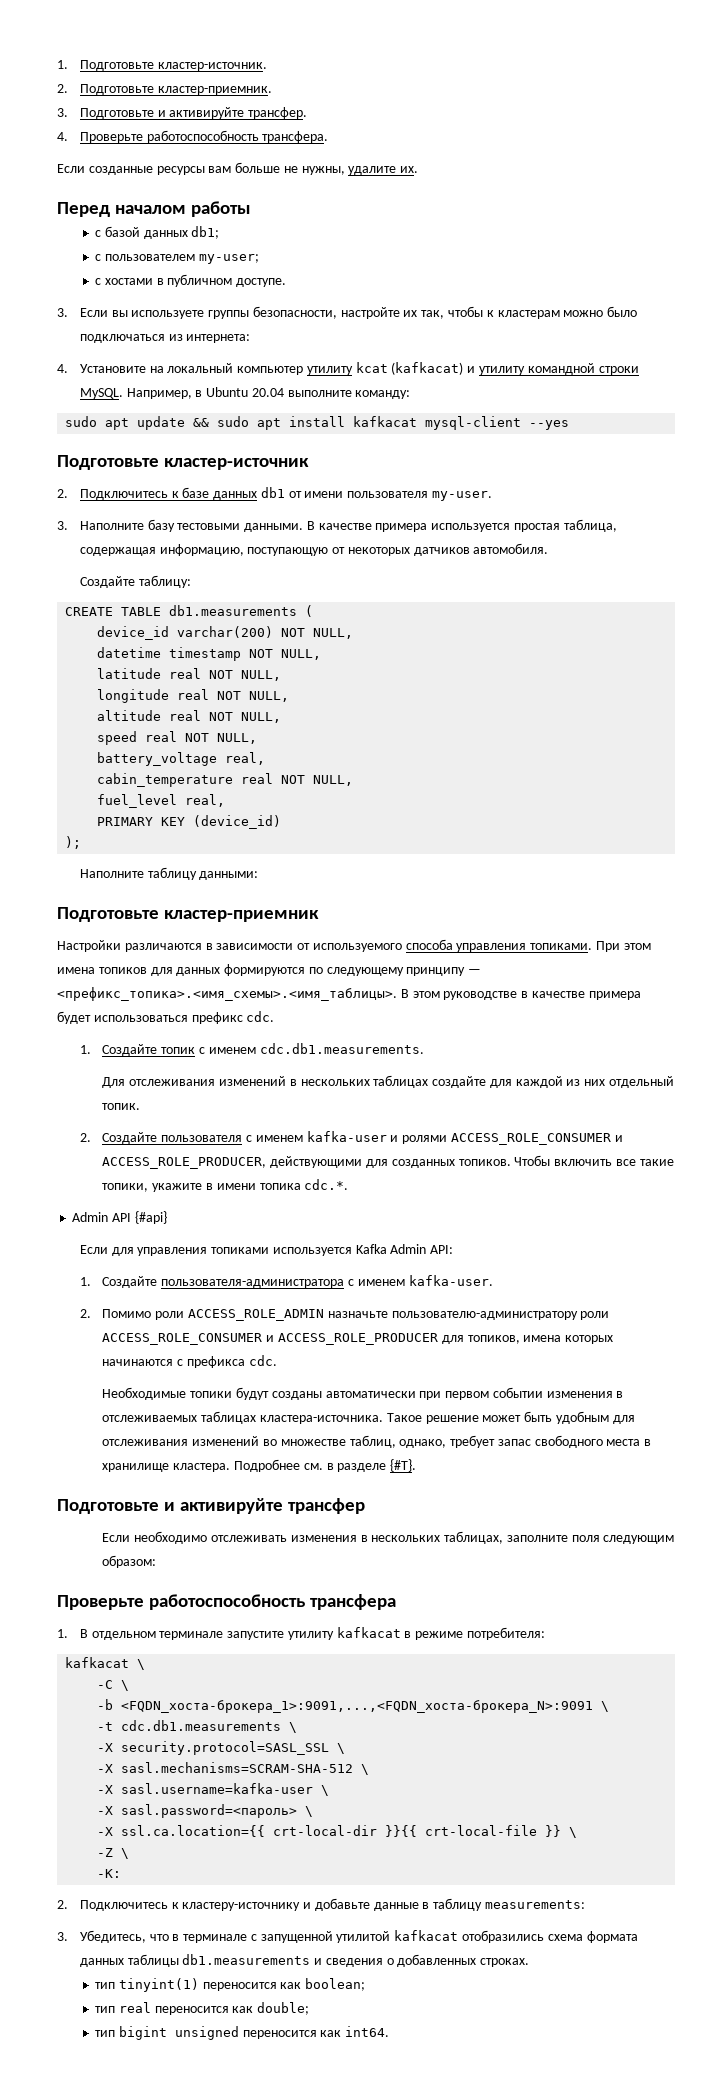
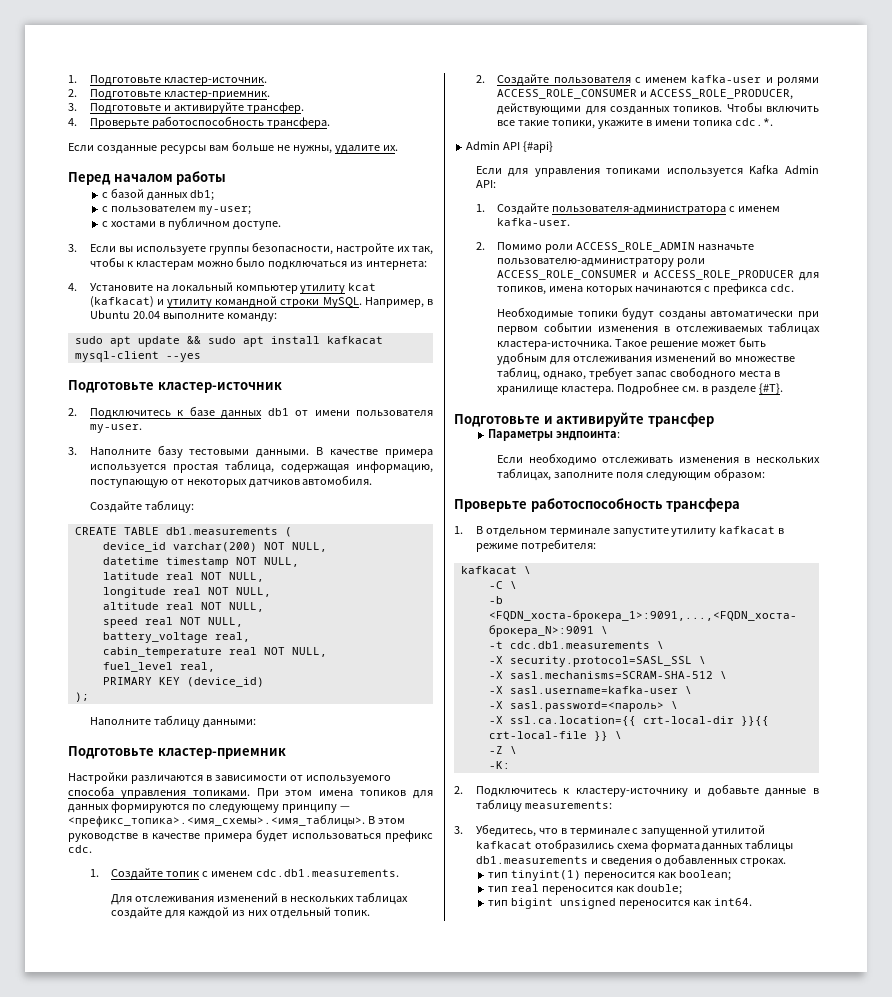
+ Параметры эндпоинта:

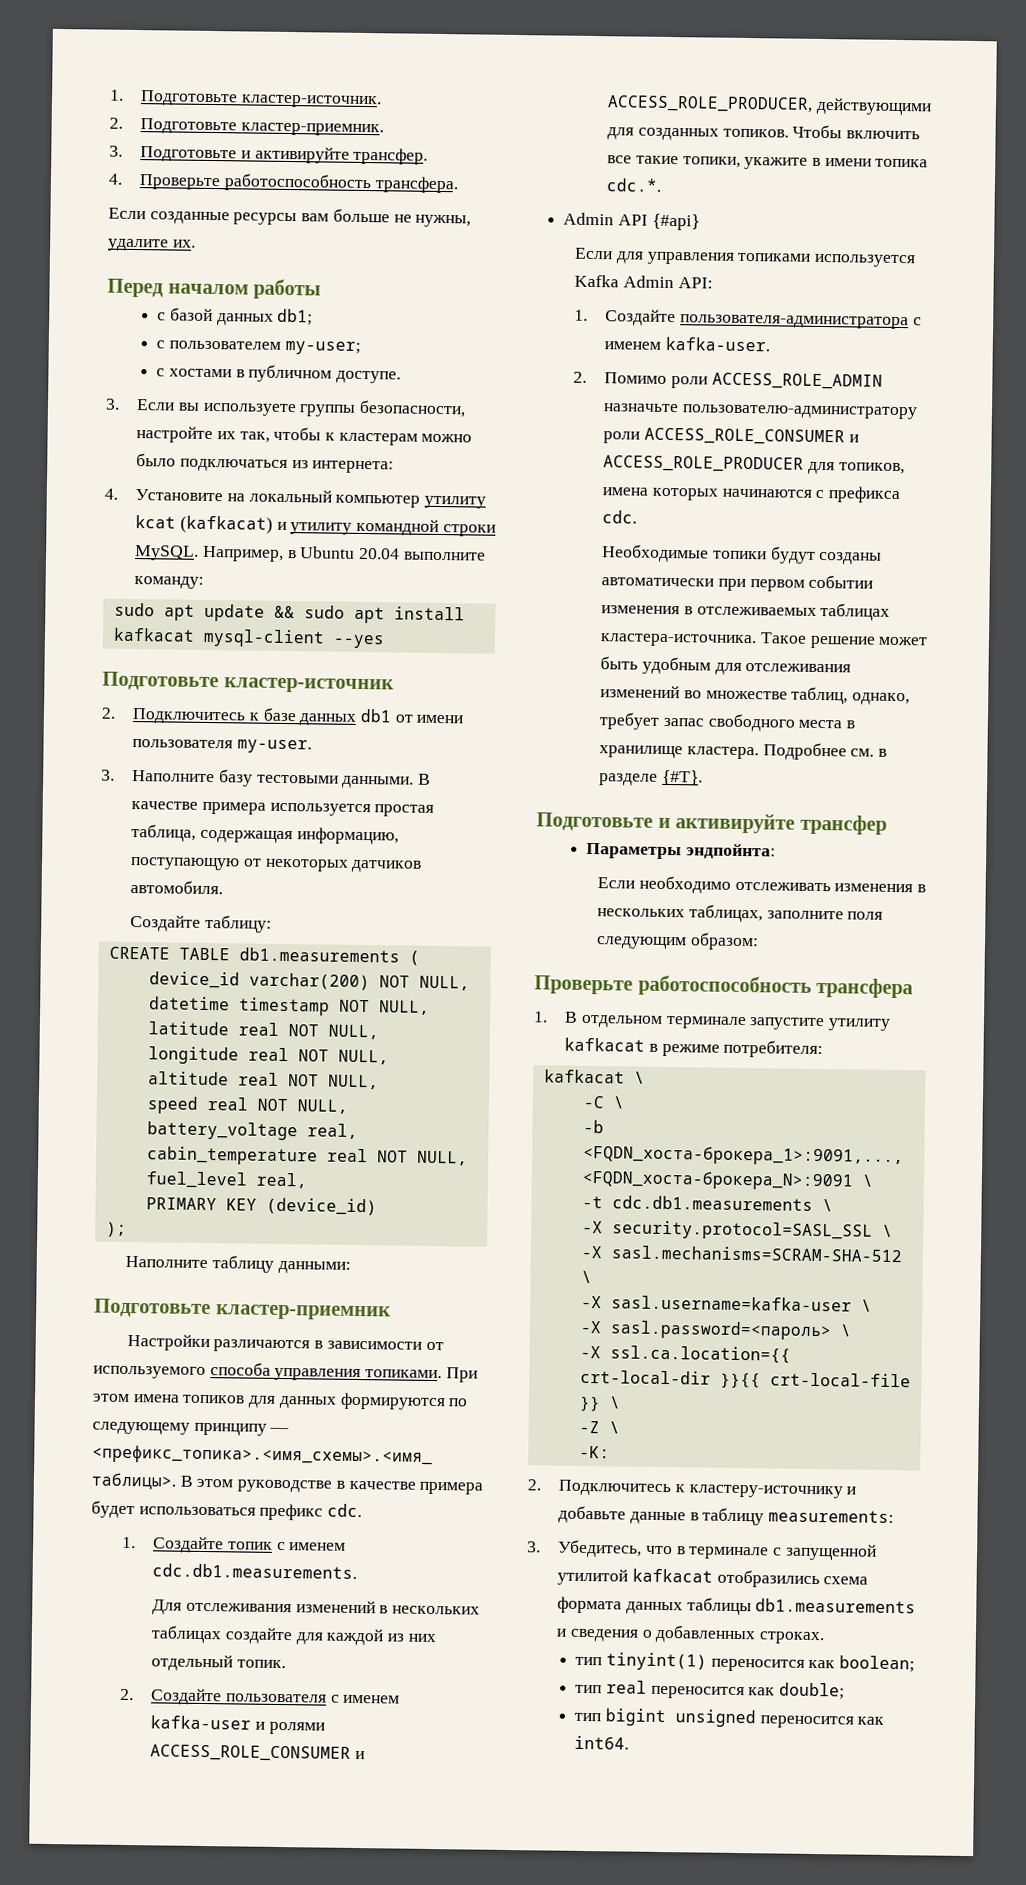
- Параметры эндпоинта:
+ Параметры эндпойнта:

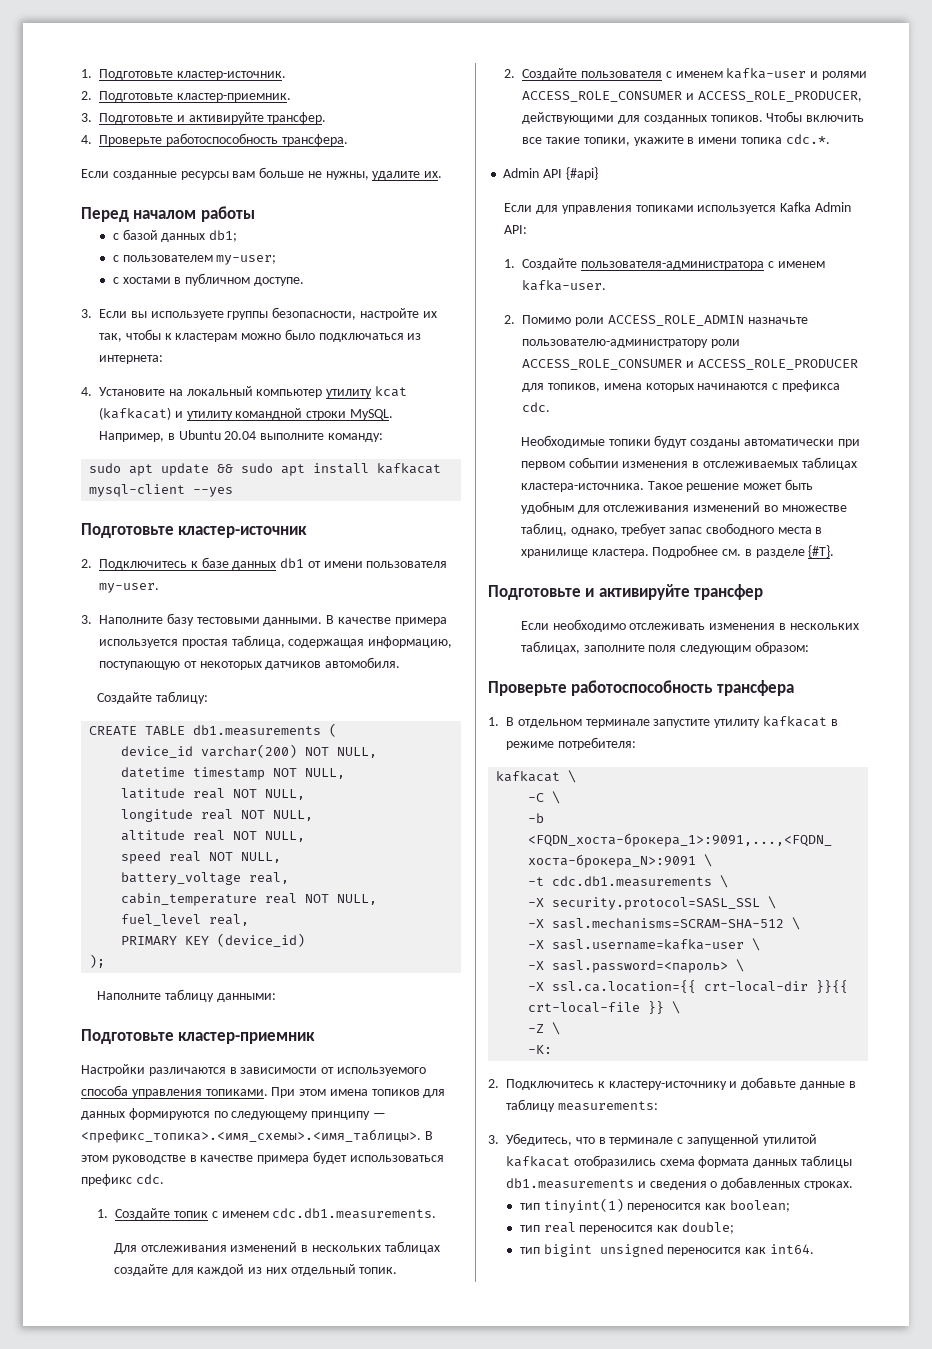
- Параметры эндпойнта:

